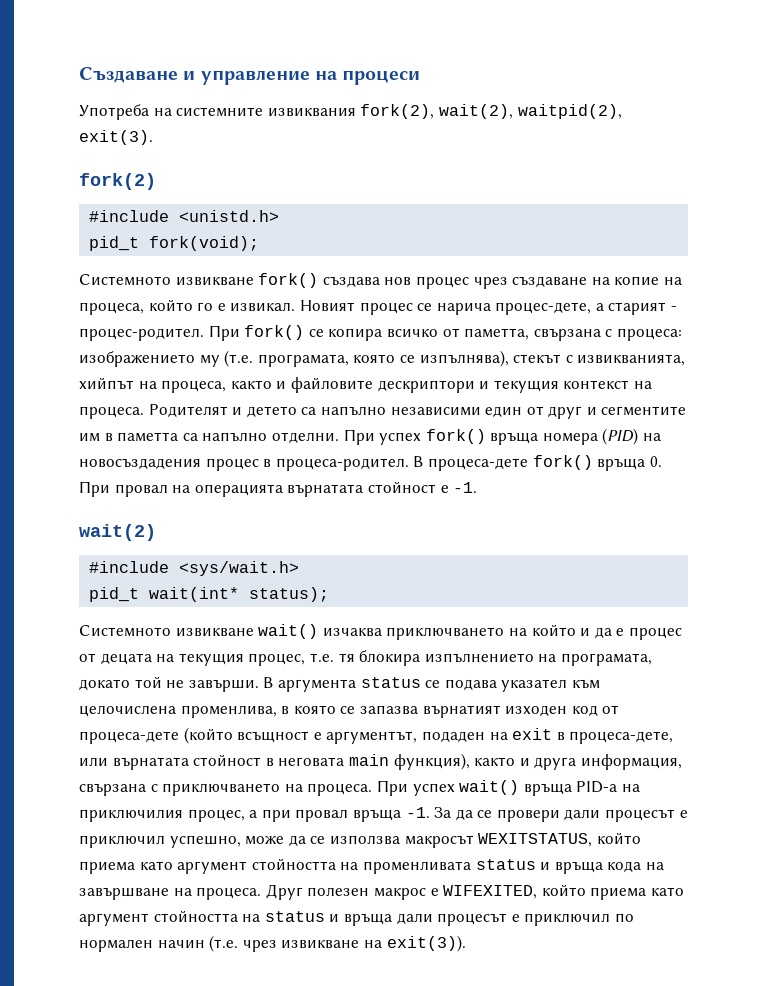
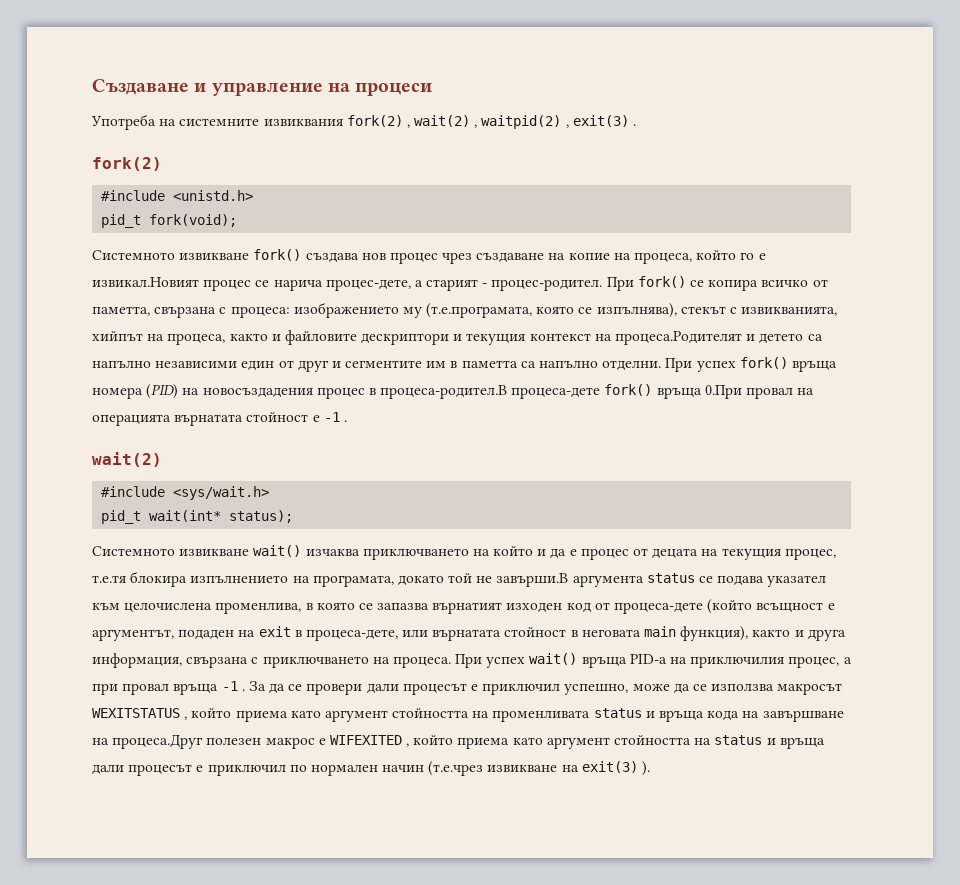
- Употреба на системните извиквания fork(2), wait(2), waitpid(2), exit(3).
+ Употреба на системните извиквания fork(2) , wait(2) , waitpid(2) , exit(3) .
- Системното извикване fork() създава нов процес чрез създаване на копие на процеса, който го е извикал. Новият процес се нарича процес-дете, а старият - процес-родител.
+ Системното извикване fork() създава нов процес чрез създаване на копие на процеса, който го е извикал.Новият процес се нарича процес-дете, а старият - процес-родител.
- При fork() се копира всичко от паметта, свързана с процеса: изображението му (т.е. програмата, която се изпълнява), стекът с извикванията, хийпът на процеса, както и файловите дескриптори и текущия контекст на процеса. Родителят и детето са напълно независими един от друг и сегментите им в паметта са напълно отделни.
+ При fork() се копира всичко от паметта, свързана с процеса: изображението му (т.е.програмата, която се изпълнява), стекът с извикванията, хийпът на процеса, както и файловите дескриптори и текущия контекст на процеса.Родителят и детето са напълно независими един от друг и сегментите им в паметта са напълно отделни.
- При успех fork() връща номера (PID) на новосъздадения процес в процеса-родител. В процеса-дете fork() връща 0. При провал на операцията върнатата стойност е -1.
+ При успех fork() връща номера (PID) на новосъздадения процес в процеса-родител.В процеса-дете fork() връща 0.При провал на операцията върнатата стойност е -1 .
- Системното извикване wait() изчаква приключването на който и да е процес от децата на текущия процес, т.е. тя блокира изпълнението на програмата, докато той не завърши. В аргумента status се подава указател към целочислена променлива, в която се запазва върнатият изходен код от процеса-дете (който всъщност е аргументът, подаден на exit в процеса-дете, или върнатата стойност в неговата main функция), както и друга информация, свързана с приключването на процеса.
+ Системното извикване wait() изчаква приключването на който и да е процес от децата на текущия процес, т.е.тя блокира изпълнението на програмата, докато той не завърши.В аргумента status се подава указател към целочислена променлива, в която се запазва върнатият изходен код от процеса-дете (който всъщност е аргументът, подаден на exit в процеса-дете, или върнатата стойност в неговата main функция), както и друга информация, свързана с приключването на процеса.
- При успех wait() връща PID-а на приключилия процес, а при провал връща -1.
+ При успех wait() връща PID-а на приключилия процес, а при провал връща -1 .
- За да се провери дали процесът е приключил успешно, може да се използва макросът WEXITSTATUS, който приема като аргумент стойността на променливата status и връща кода на завършване на процеса. Друг полезен макрос е WIFEXITED, който приема като аргумент стойността на status и връща дали процесът е приключил по нормален начин (т.е. чрез извикване на exit(3)).
+ За да се провери дали процесът е приключил успешно, може да се използва макросът WEXITSTATUS , който приема като аргумент стойността на променливата status и връща кода на завършване на процеса.Друг полезен макрос е WIFEXITED , който приема като аргумент стойността на status и връща дали процесът е приключил по нормален начин (т.е.чрез извикване на exit(3) ).

